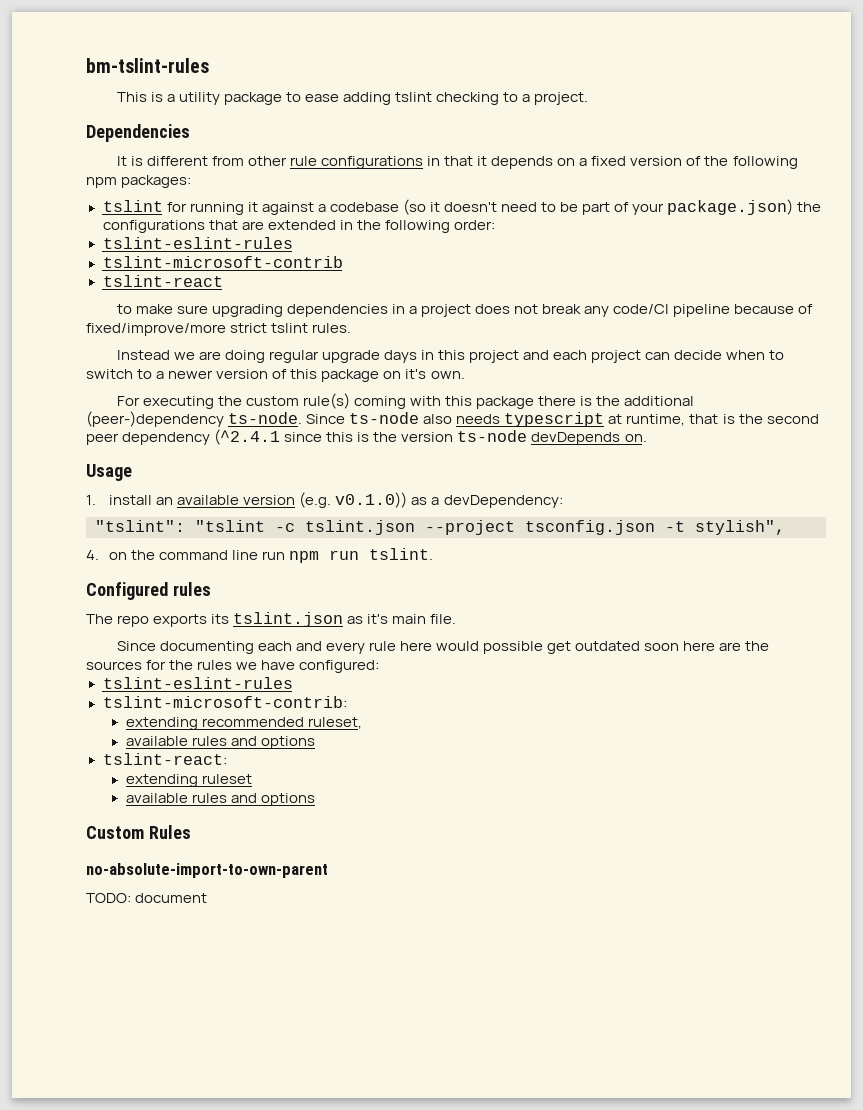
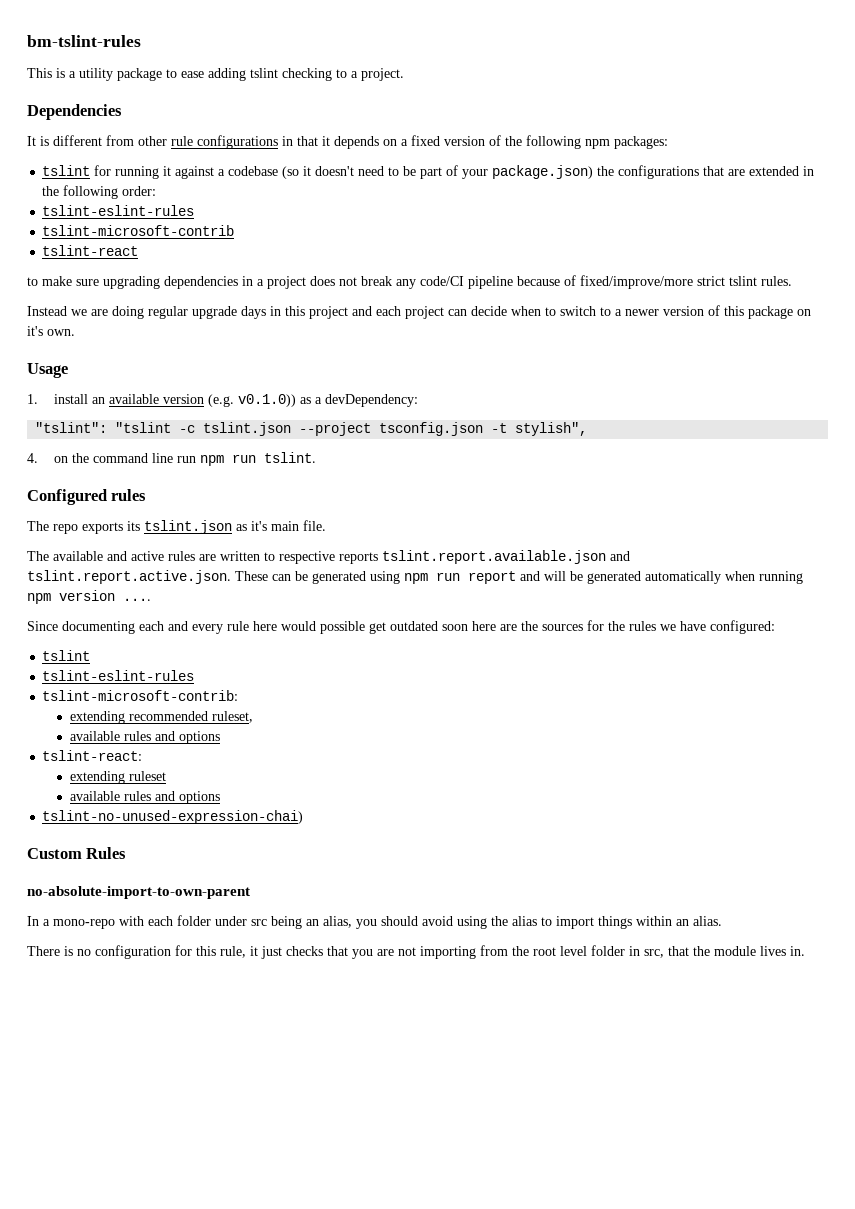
- For executing the custom rule(s) coming with this package there is the additional (peer-)dependency ts-node. Since ts-node also needs typescript at runtime, that is the second peer dependency (^2.4.1 since this is the version ts-node devDepends on.
+ The available and active rules are written to respective reports tslint.report.available.json and tslint.report.active.json. These can be generated using npm run report and will be generated automatically when running npm version ....
  Since documenting each and every rule here would possible get outdated soon here are the sources for the rules we have configured:
+ tslint
+ tslint-no-unused-expression-chai)
- TODO: document
+ In a mono-repo with each folder under src being an alias, you should avoid using the alias to import things within an alias.
+ There is no configuration for this rule, it just checks that you are not importing from the root level folder in src, that the module lives in.

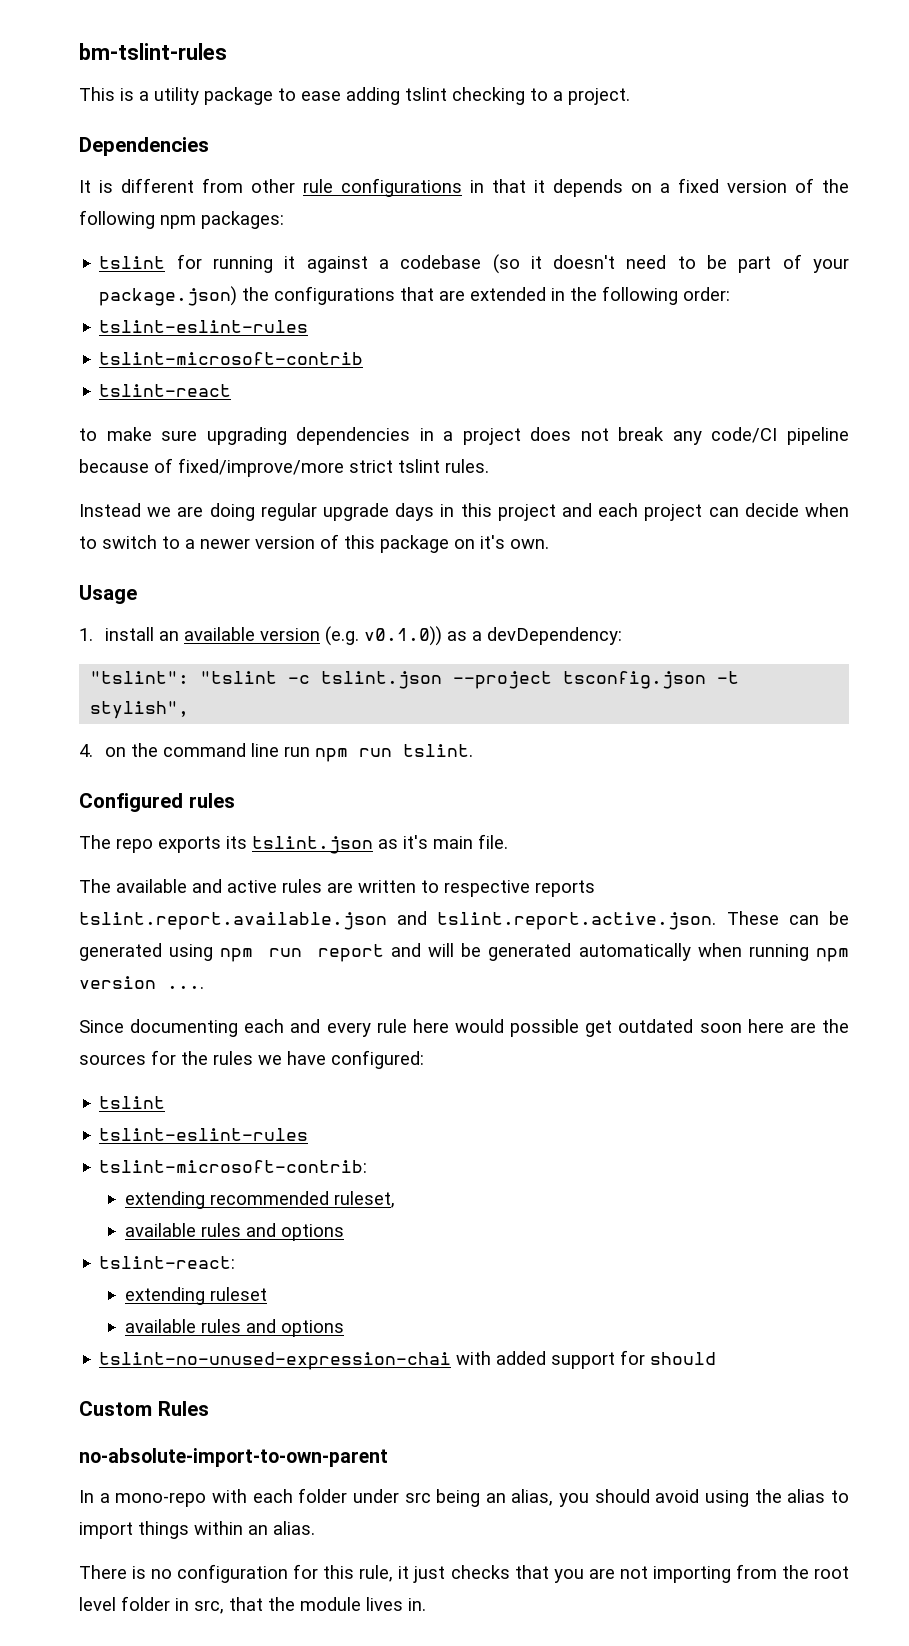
- tslint-no-unused-expression-chai)
+ tslint-no-unused-expression-chai with added support for should

